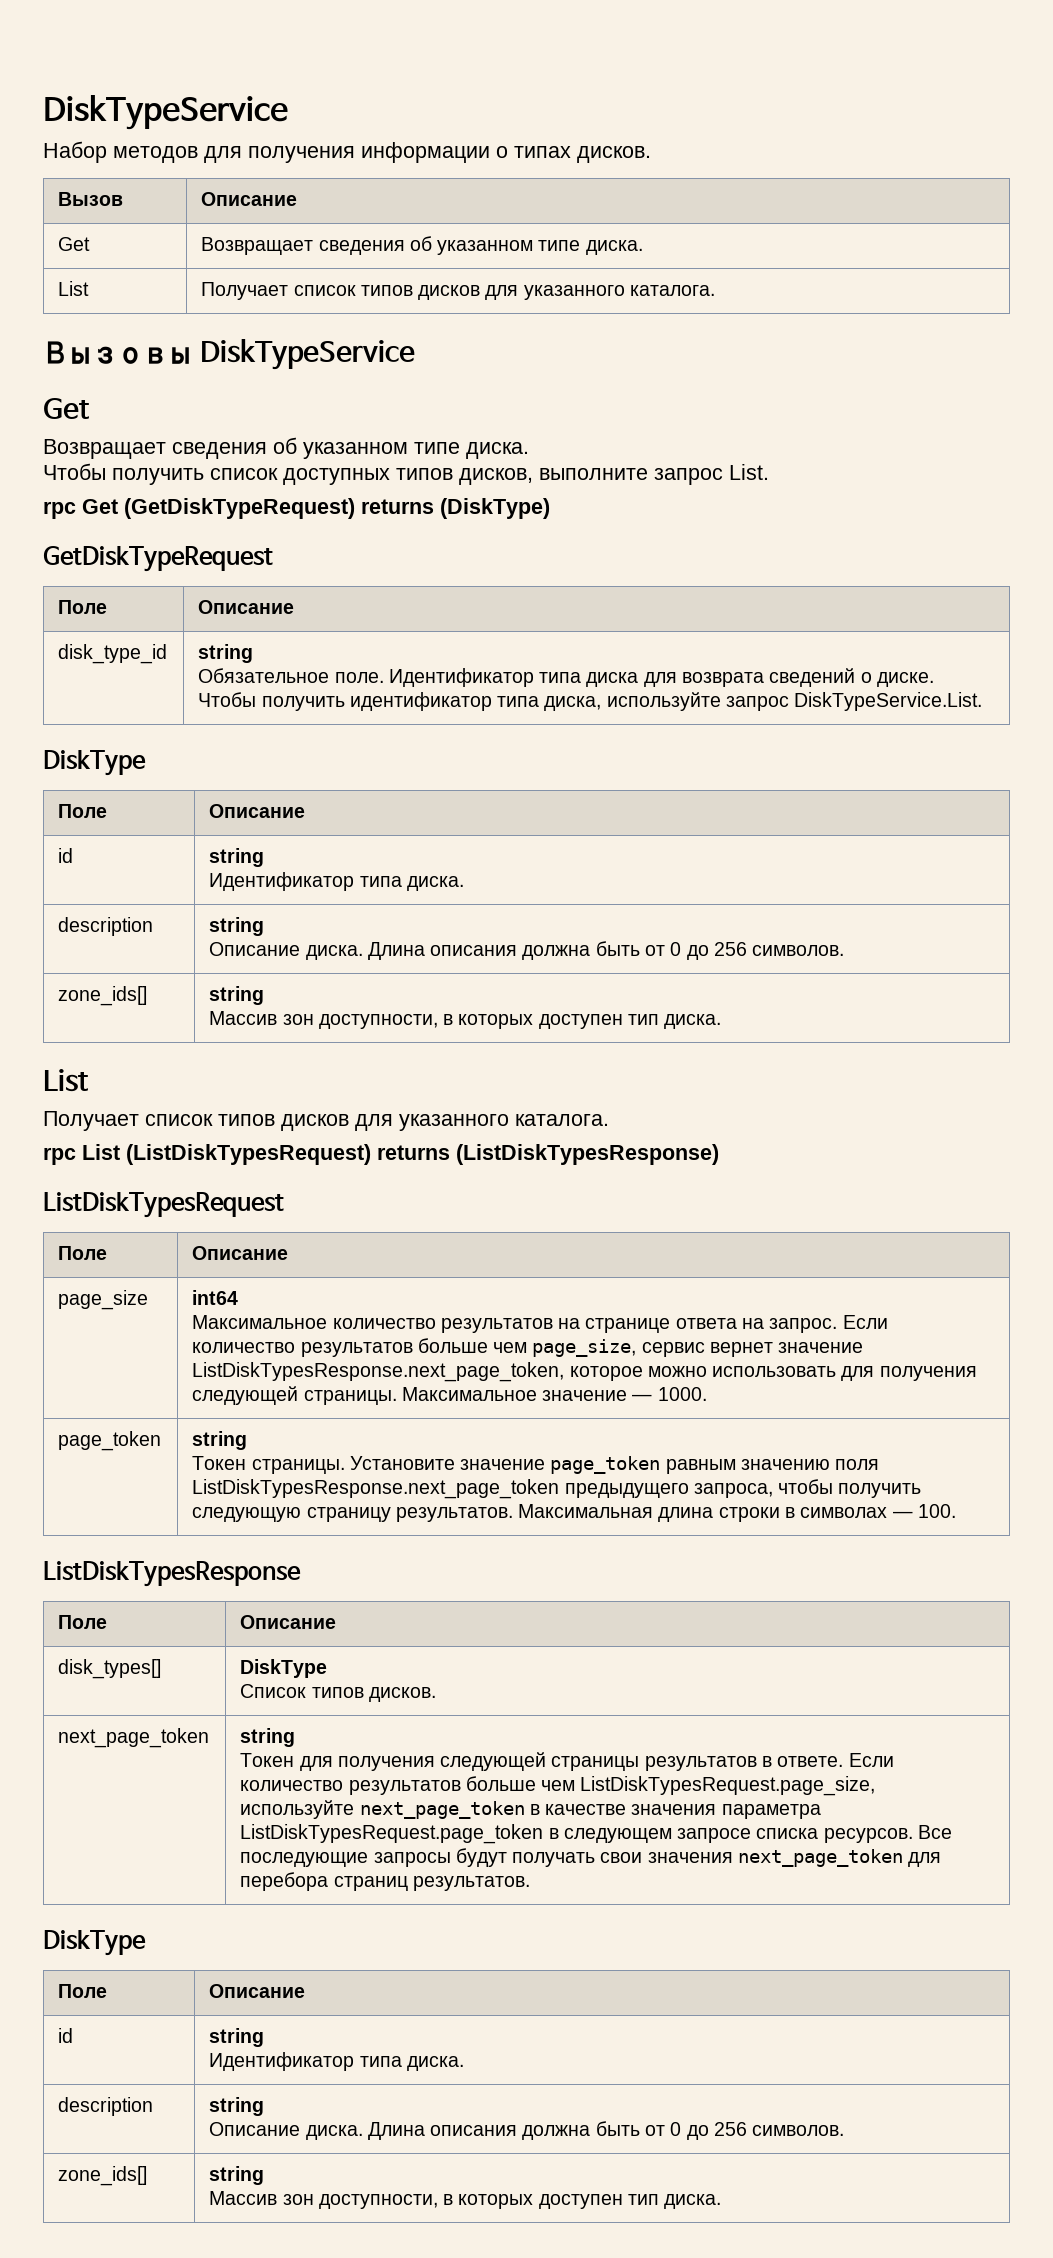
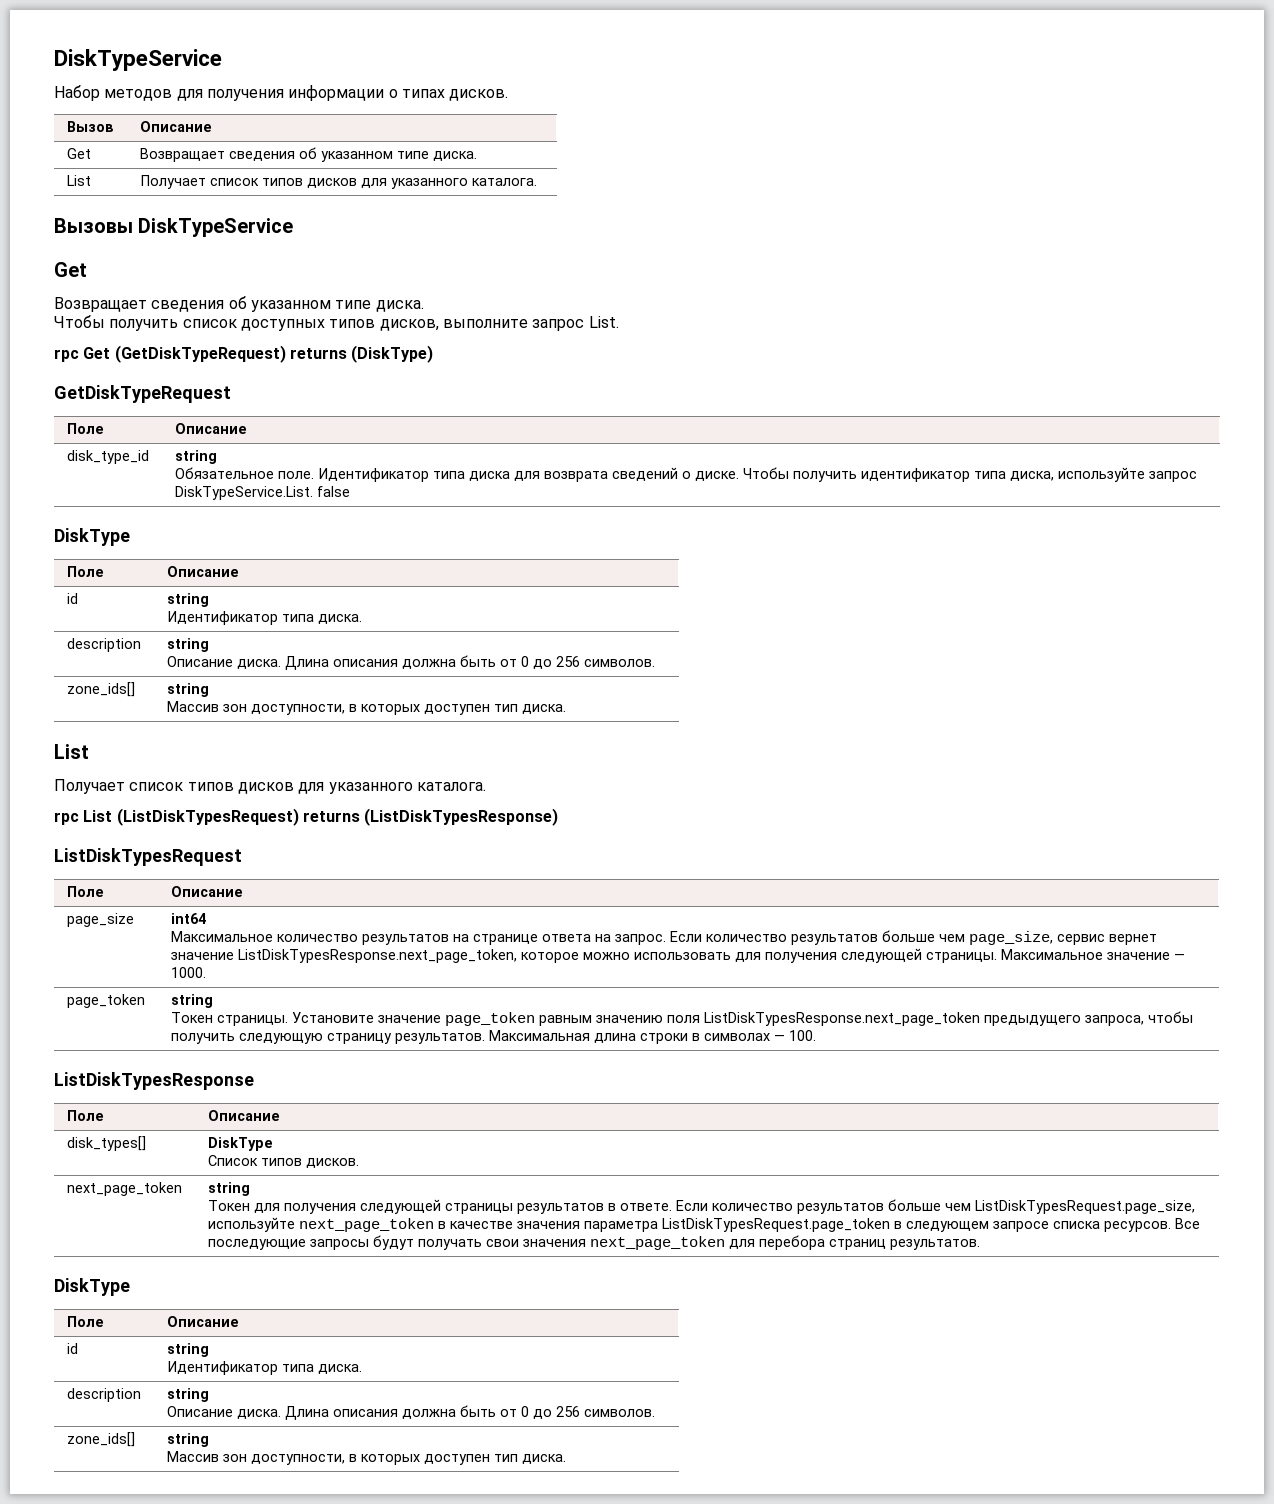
  disk_type_id | string
- Обязательное поле. Идентификатор типа диска для возврата сведений о диске. Чтобы получить идентификатор типа диска, используйте запрос DiskTypeService.List.
+ Обязательное поле. Идентификатор типа диска для возврата сведений о диске. Чтобы получить идентификатор типа диска, используйте запрос DiskTypeService.List. false

